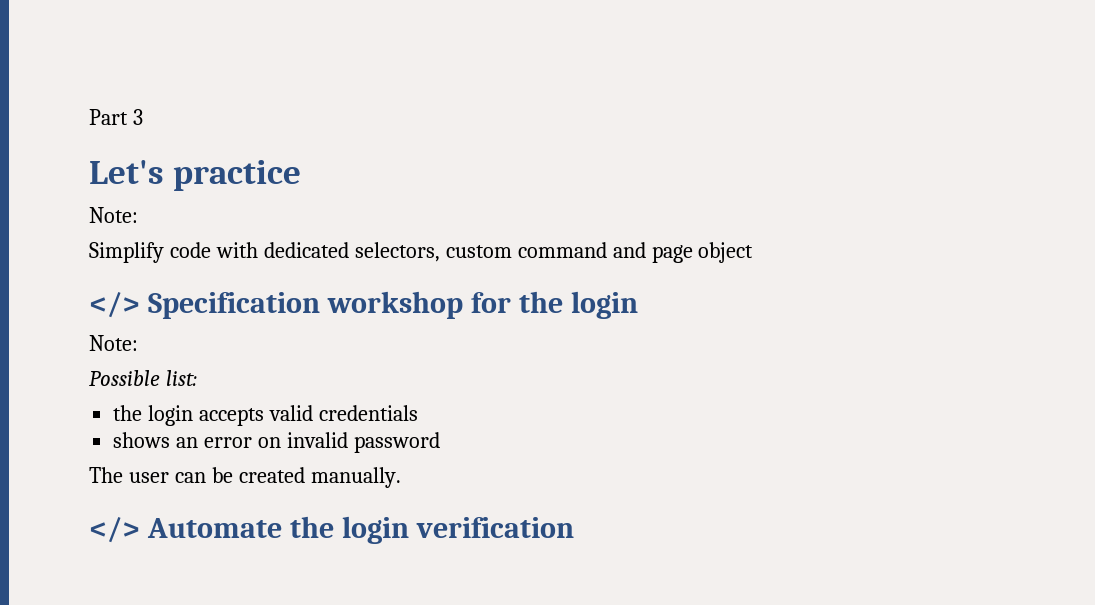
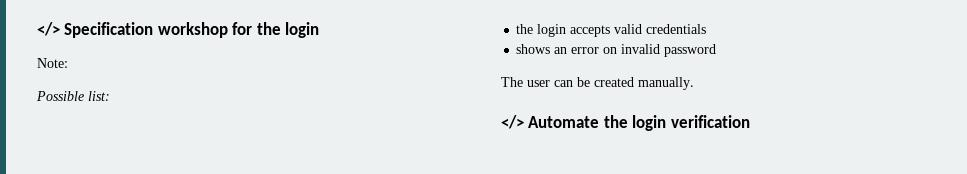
- Part 3
- Let's practice
- Note:
- Simplify code with dedicated selectors, custom command and page object

